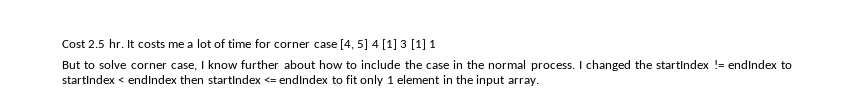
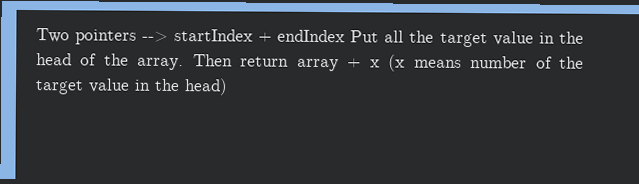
- Cost 2.5 hr. It costs me a lot of time for corner case [4, 5] 4 [1] 3 [1] 1
- But to solve corner case, I know further about how to include the case in the normal process. I changed the startIndex != endIndex to startIndex < endIndex then startIndex <= endIndex to fit only 1 element in the input array.
+ Two pointers --> startIndex + endIndex Put all the target value in the head of the array. Then return array + x (x means number of the target value in the head)

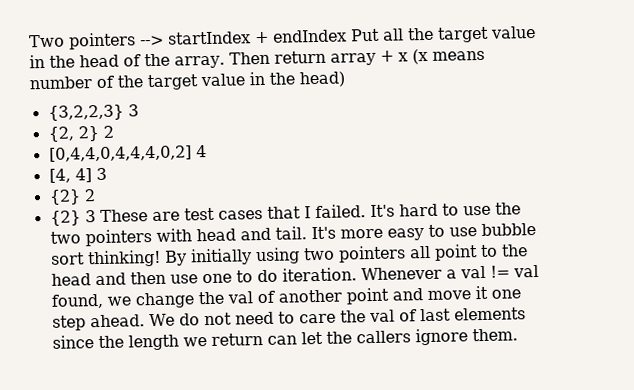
+ {3,2,2,3} 3
+ {2, 2} 2
+ [0,4,4,0,4,4,4,0,2] 4
+ [4, 4] 3
+ {2} 2
+ {2} 3 These are test cases that I failed. It's hard to use the two pointers with head and tail. It's more easy to use bubble sort thinking! By initially using two pointers all point to the head and then use one to do iteration. Whenever a val != val found, we change the val of another point and move it one step ahead. We do not need to care the val of last elements since the length we return can let the callers ignore them.

